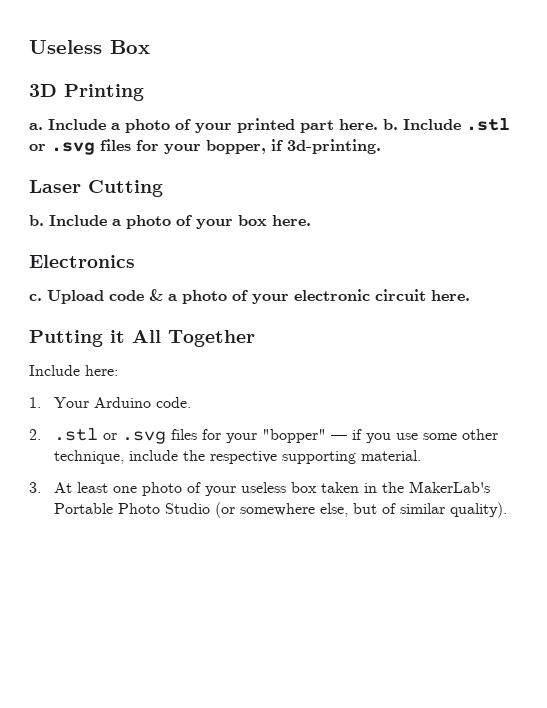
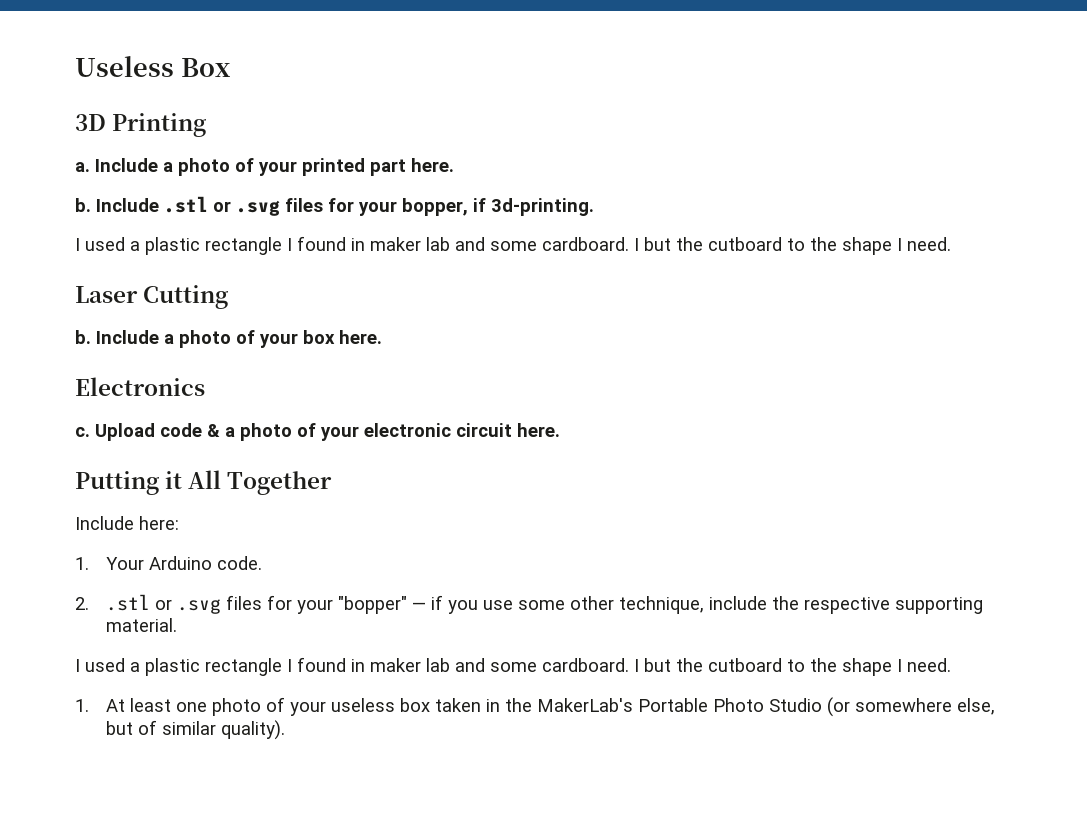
- Include a photo of your printed part here. b.
+ Include a photo of your printed part here.
+ b.
  Include .stl or .svg files for your bopper, if 3d-printing.
+ I used a plastic rectangle I found in maker lab and some cardboard. I but the cutboard to the shape I need.
  2. .stl or .svg files for your "bopper" — if you use some other technique, include the respective supporting material.
- 3. At least one photo of your useless box taken in the MakerLab's Portable Photo Studio (or somewhere else, but of similar quality).
+ I used a plastic rectangle I found in maker lab and some cardboard. I but the cutboard to the shape I need.
+ 1. At least one photo of your useless box taken in the MakerLab's Portable Photo Studio (or somewhere else, but of similar quality).

